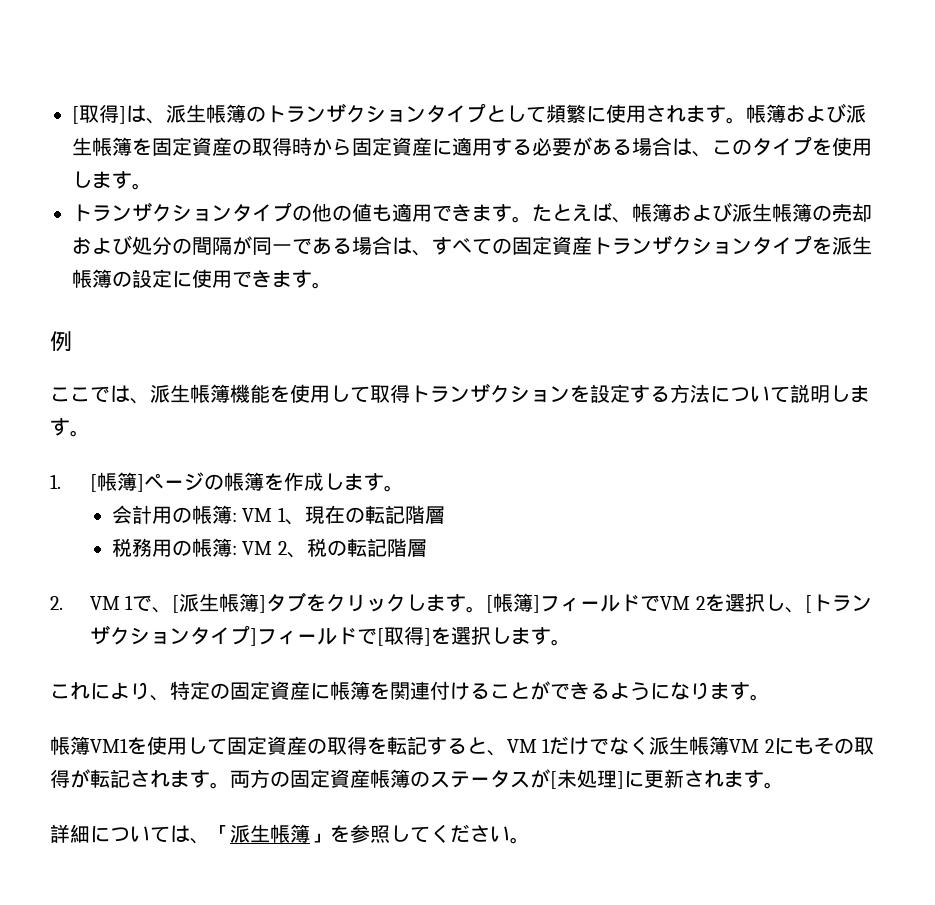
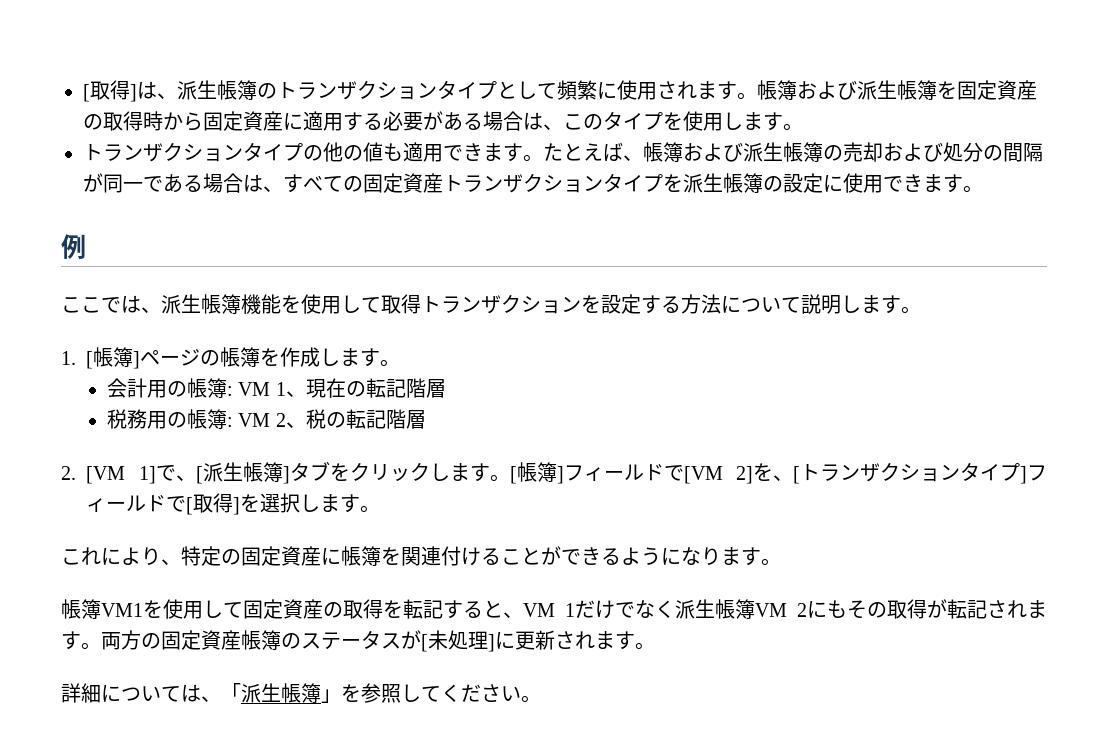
- 2. VM 1で、[派生帳簿]タブをクリックします。
+ 2. [VM 1]で、[派生帳簿]タブをクリックします。
- [帳簿]フィールドでVM 2を選択し、[トランザクションタイプ]フィールドで[取得]を選択します。
+ [帳簿]フィールドで[VM 2]を、[トランザクションタイプ]フィールドで[取得]を選択します。

